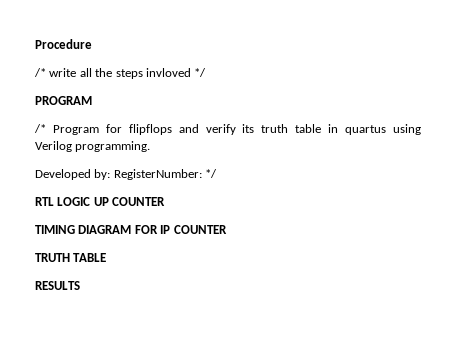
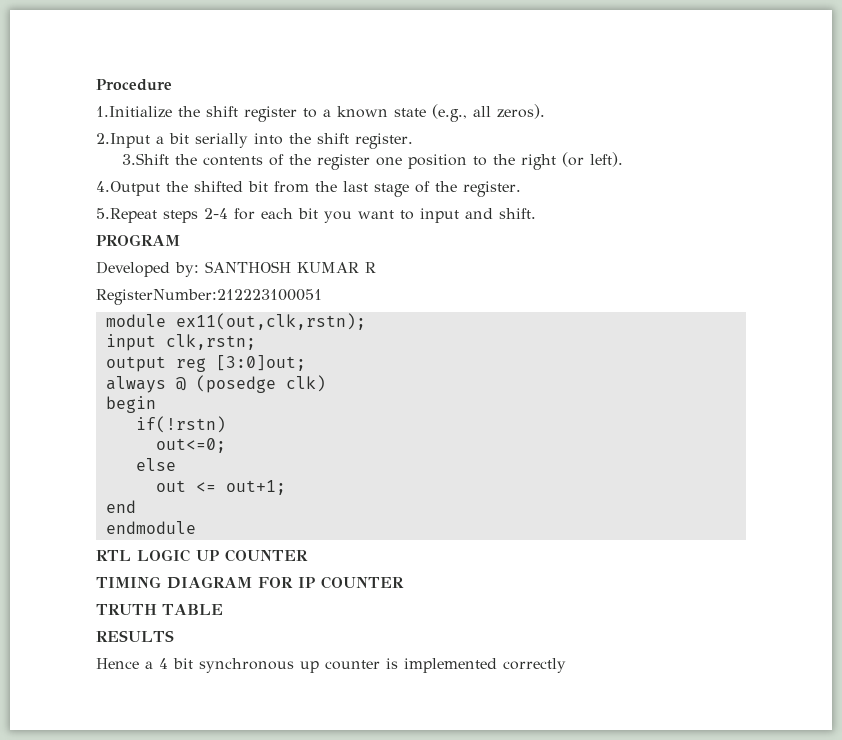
- /* write all the steps invloved */
+ 1.Initialize the shift register to a known state (e.g., all zeros).
+ 2.Input a bit serially into the shift register.
+ 3.Shift the contents of the register one position to the right (or left).
+ 4.Output the shifted bit from the last stage of the register.
+ 5.Repeat steps 2-4 for each bit you want to input and shift.
  PROGRAM
- /* Program for flipflops and verify its truth table in quartus using Verilog programming.
- Developed by: RegisterNumber: */
+ Developed by: SANTHOSH KUMAR R
+ RegisterNumber:212223100051
+ module ex11(out,clk,rstn);
+ input clk,rstn;
+ output reg [3:0]out;
+ always @ (posedge clk)
+ begin
+ if(!rstn)
+ out<=0;
+ else
+ out <= out+1;
+ end
+ endmodule
+ Hence a 4 bit synchronous up counter is implemented correctly

